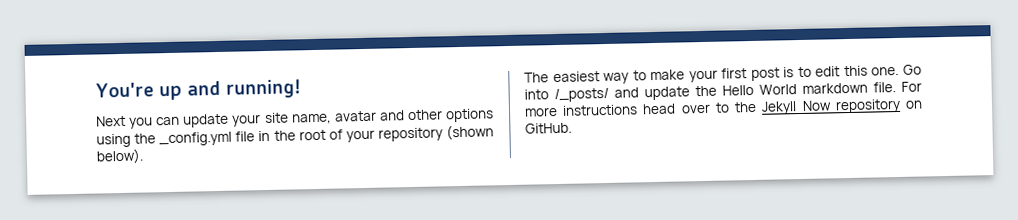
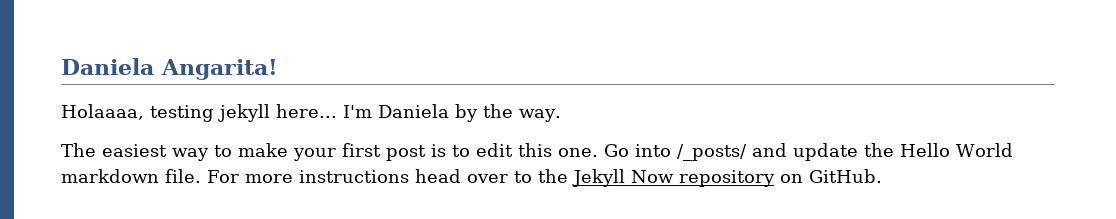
- You're up and running!
- Next you can update your site name, avatar and other options using the _config.yml file in the root of your repository (shown below).
+ Daniela Angarita!
+ Holaaaa, testing jekyll here... I'm Daniela by the way.

